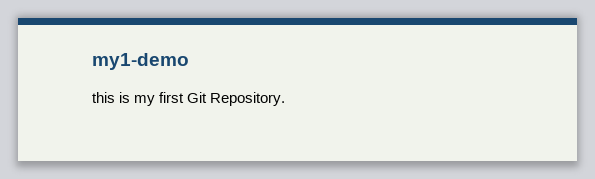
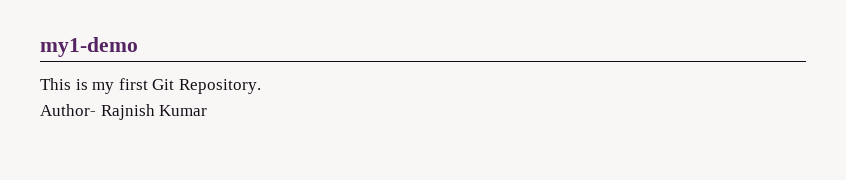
- this is my first Git Repository.
+ This is my first Git Repository.
+ Author- Rajnish Kumar

